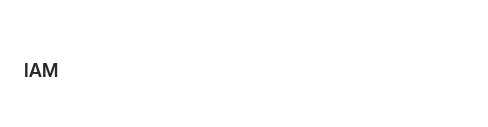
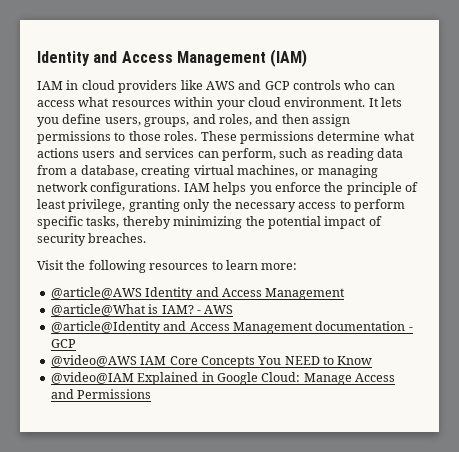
- IAM
+ Identity and Access Management (IAM)
+ IAM in cloud providers like AWS and GCP controls who can access what resources within your cloud environment. It lets you define users, groups, and roles, and then assign permissions to those roles. These permissions determine what actions users and services can perform, such as reading data from a database, creating virtual machines, or managing network configurations. IAM helps you enforce the principle of least privilege, granting only the necessary access to perform specific tasks, thereby minimizing the potential impact of security breaches.
+ Visit the following resources to learn more:
+ @article@AWS Identity and Access Management
+ @article@What is IAM? - AWS
+ @article@Identity and Access Management documentation - GCP
+ @video@AWS IAM Core Concepts You NEED to Know
+ @video@IAM Explained in Google Cloud: Manage Access and Permissions

